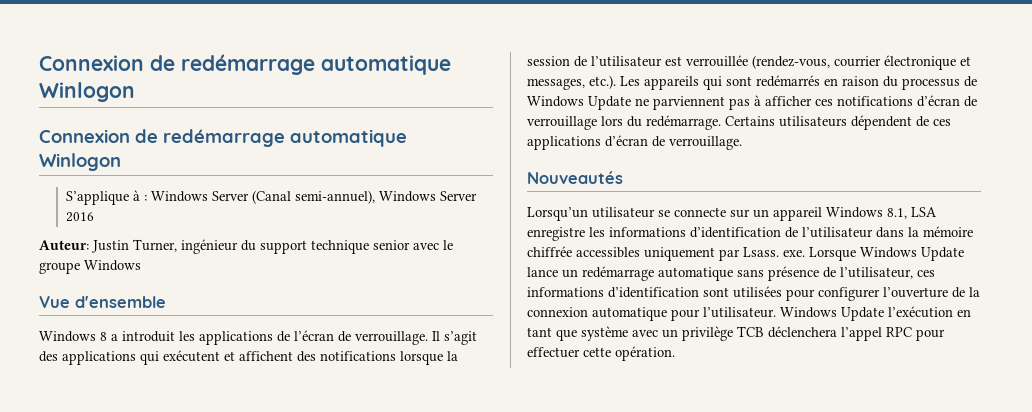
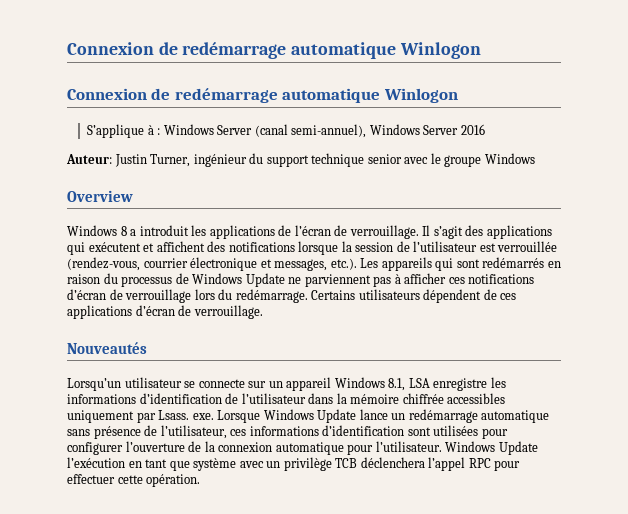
- S’applique à : Windows Server (Canal semi-annuel), Windows Server 2016
+ S’applique à : Windows Server (canal semi-annuel), Windows Server 2016
- Vue d'ensemble
+ Overview

